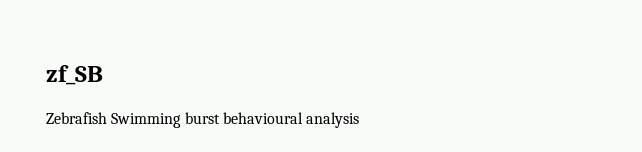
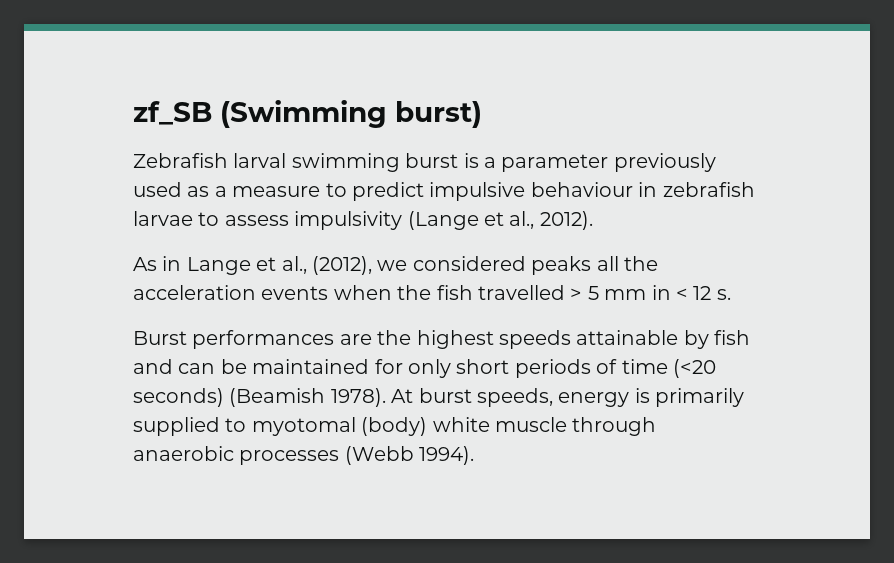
- zf_SB
+ zf_SB (Swimming burst)
- Zebrafish Swimming burst behavioural analysis
+ Zebrafish larval swimming burst is a parameter previously used as a measure to predict impulsive behaviour in zebrafish larvae to assess impulsivity (Lange et al., 2012).
+ As in Lange et al., (2012), we considered peaks all the acceleration events when the fish travelled > 5 mm in < 12 s.
+ Burst performances are the highest speeds attainable by fish and can be maintained for only short periods of time (<20 seconds) (Beamish 1978). At burst speeds, energy is primarily supplied to myotomal (body) white muscle through anaerobic processes (Webb 1994).

